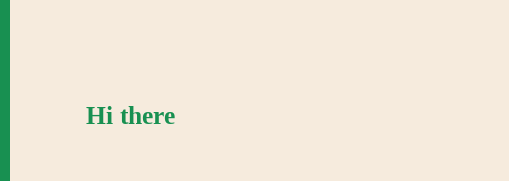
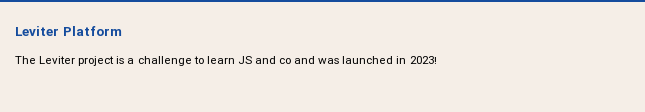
- Hi there
+ Leviter Platform
+ The Leviter project is a challenge to learn JS and co and was launched in 2023!

